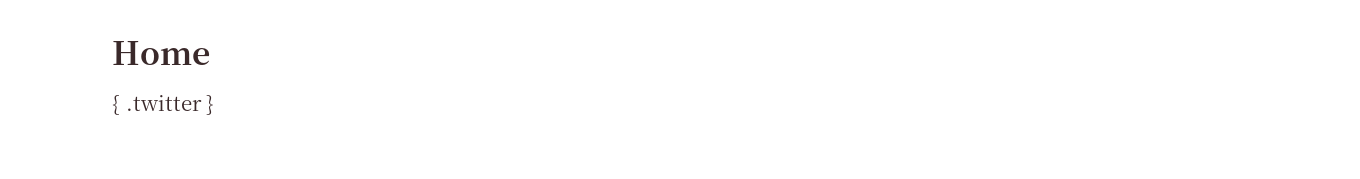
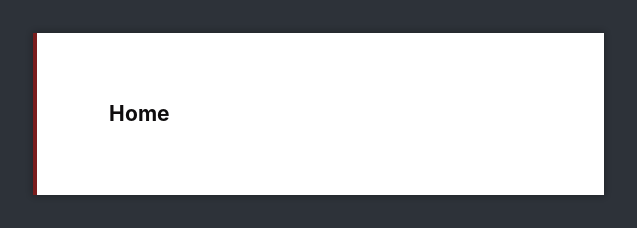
- { .twitter }

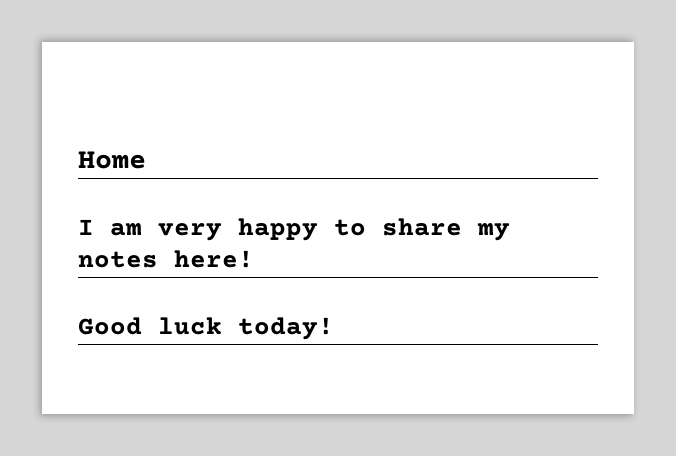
+ I am very happy to share my notes here!
+ Good luck today!

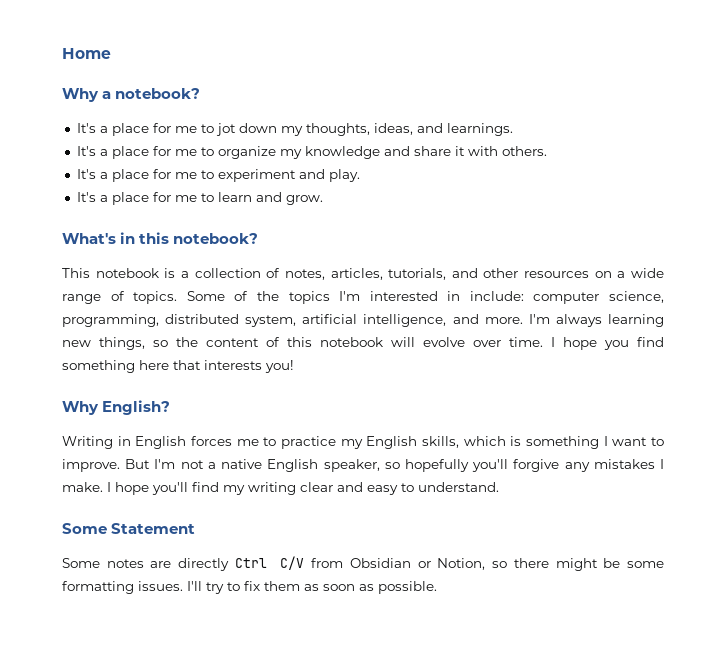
- I am very happy to share my notes here!
- Good luck today!
+ Why a notebook?
+ It's a place for me to jot down my thoughts, ideas, and learnings.
+ It's a place for me to organize my knowledge and share it with others.
+ It's a place for me to experiment and play.
+ It's a place for me to learn and grow.
+ What's in this notebook?
+ This notebook is a collection of notes, articles, tutorials, and other resources on a wide range of topics. Some of the topics I'm interested in include: computer science, programming, distributed system, artificial intelligence, and more. I'm always learning new things, so the content of this notebook will evolve over time. I hope you find something here that interests you!
+ Why English?
+ Writing in English forces me to practice my English skills, which is something I want to improve. But I'm not a native English speaker, so hopefully you'll forgive any mistakes I make. I hope you'll find my writing clear and easy to understand.
+ Some Statement
+ Some notes are directly Ctrl C/V from Obsidian or Notion, so there might be some formatting issues. I'll try to fix them as soon as possible.

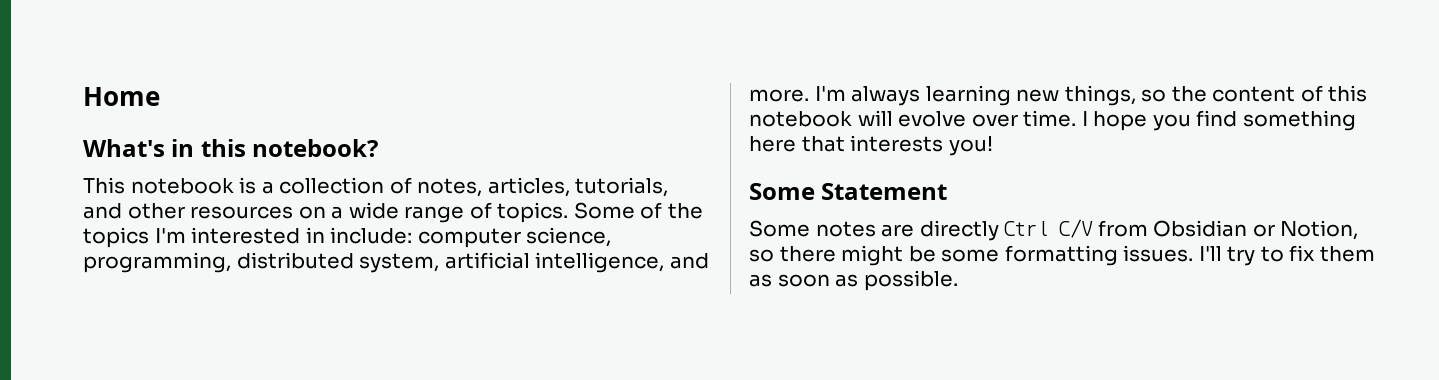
- Why a notebook?
- It's a place for me to jot down my thoughts, ideas, and learnings.
- It's a place for me to organize my knowledge and share it with others.
- It's a place for me to experiment and play.
- It's a place for me to learn and grow.
- Why English?
- Writing in English forces me to practice my English skills, which is something I want to improve. But I'm not a native English speaker, so hopefully you'll forgive any mistakes I make. I hope you'll find my writing clear and easy to understand.

